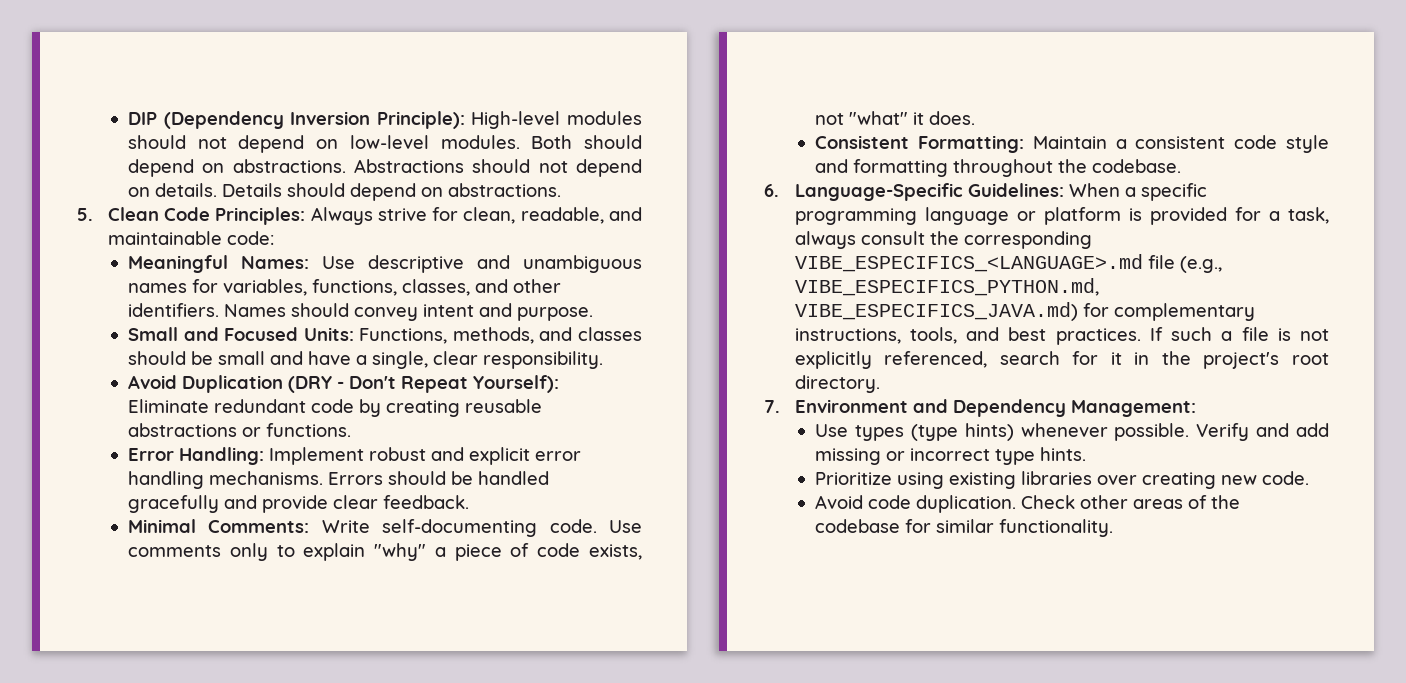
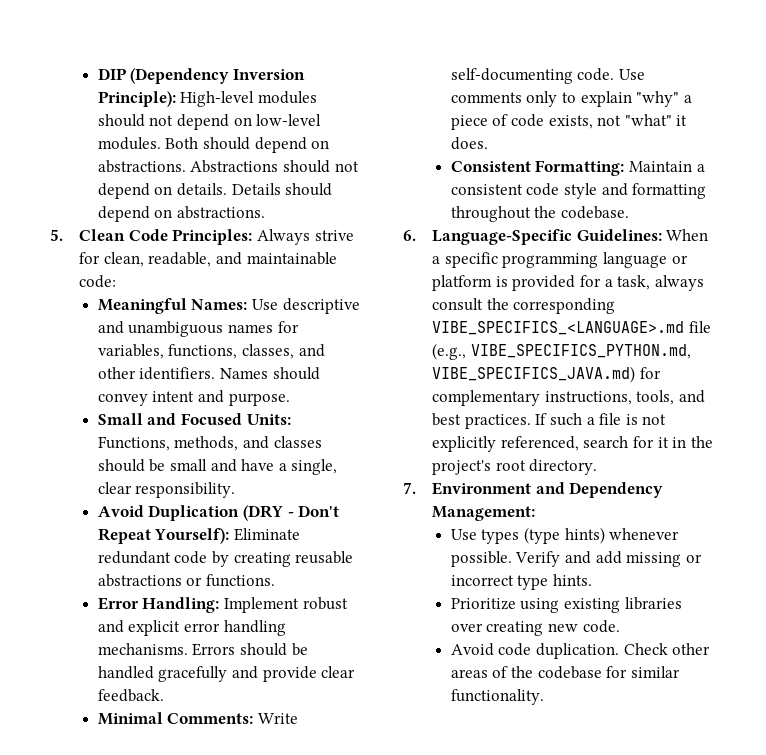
- 6. Language-Specific Guidelines: When a specific programming language or platform is provided for a task, always consult the corresponding VIBE_ESPECIFICS_<LANGUAGE>.md file (e.g., VIBE_ESPECIFICS_PYTHON.md, VIBE_ESPECIFICS_JAVA.md) for complementary instructions, tools, and best practices.
+ 6. Language-Specific Guidelines: When a specific programming language or platform is provided for a task, always consult the corresponding VIBE_SPECIFICS_<LANGUAGE>.md file (e.g., VIBE_SPECIFICS_PYTHON.md, VIBE_SPECIFICS_JAVA.md) for complementary instructions, tools, and best practices.

